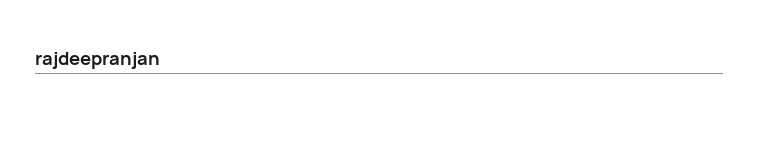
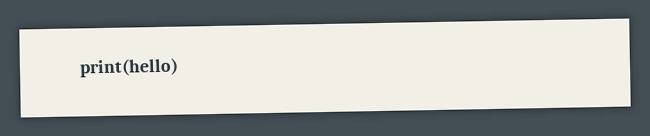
- rajdeepranjan
+ print(hello)

